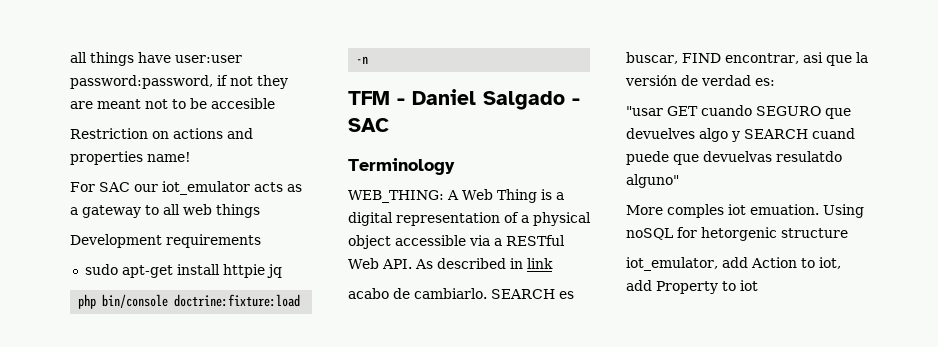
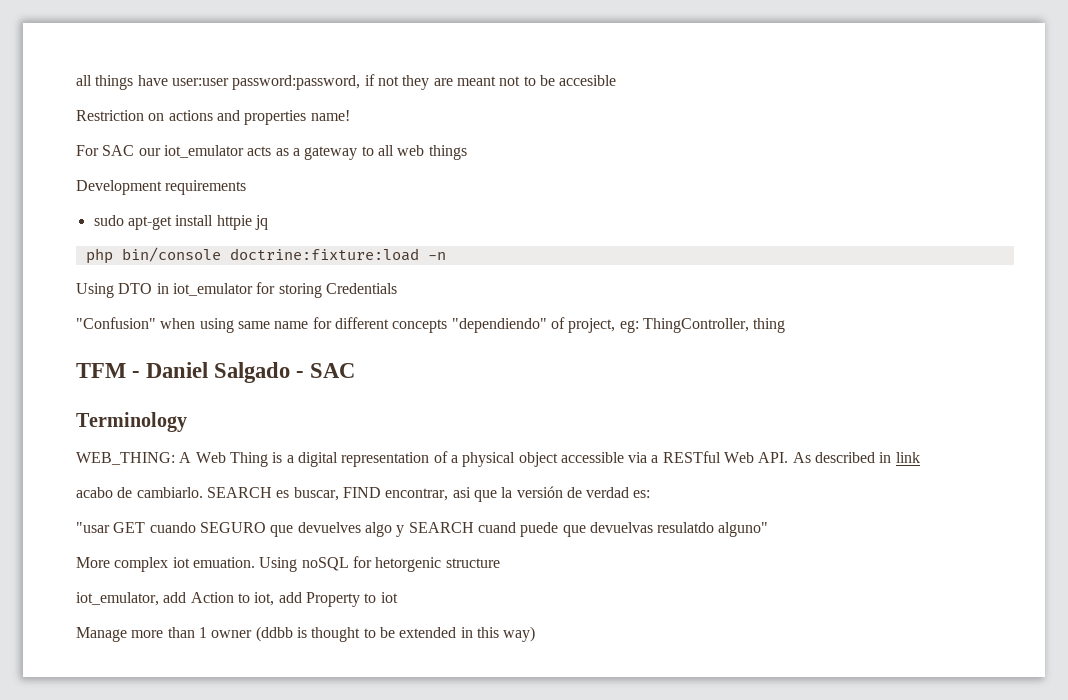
+ Using DTO in iot_emulator for storing Credentials
+ "Confusion" when using same name for different concepts "dependiendo" of project, eg: ThingController, thing
- More comples iot emuation.
+ More complex iot emuation.
+ Manage more than 1 owner (ddbb is thought to be extended in this way)

